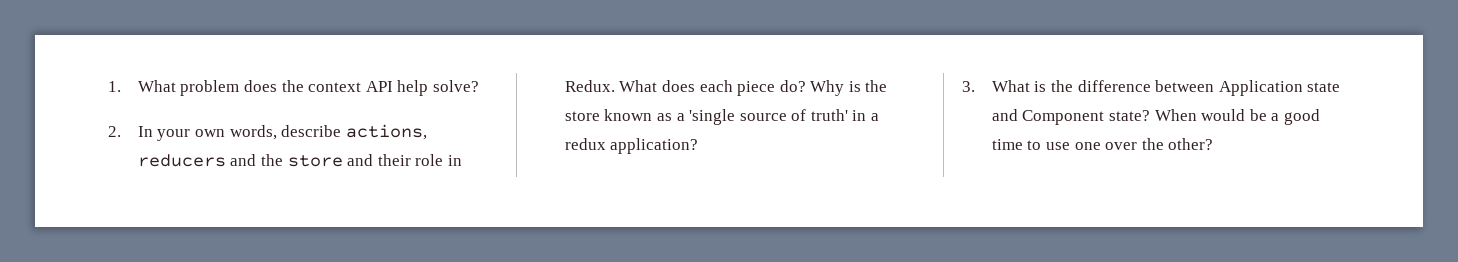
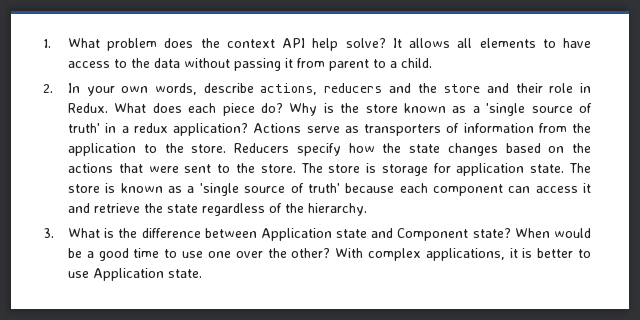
+ It allows all elements to have access to the data without passing it from parent to a child.
+ Actions serve as transporters of information from the application to the store. Reducers specify how the state changes based on the actions that were sent to the store. The store is storage for application state. The store is known as a 'single source of truth' because each component can access it and retrieve the state regardless of the hierarchy.
+ With complex applications, it is better to use Application state.

